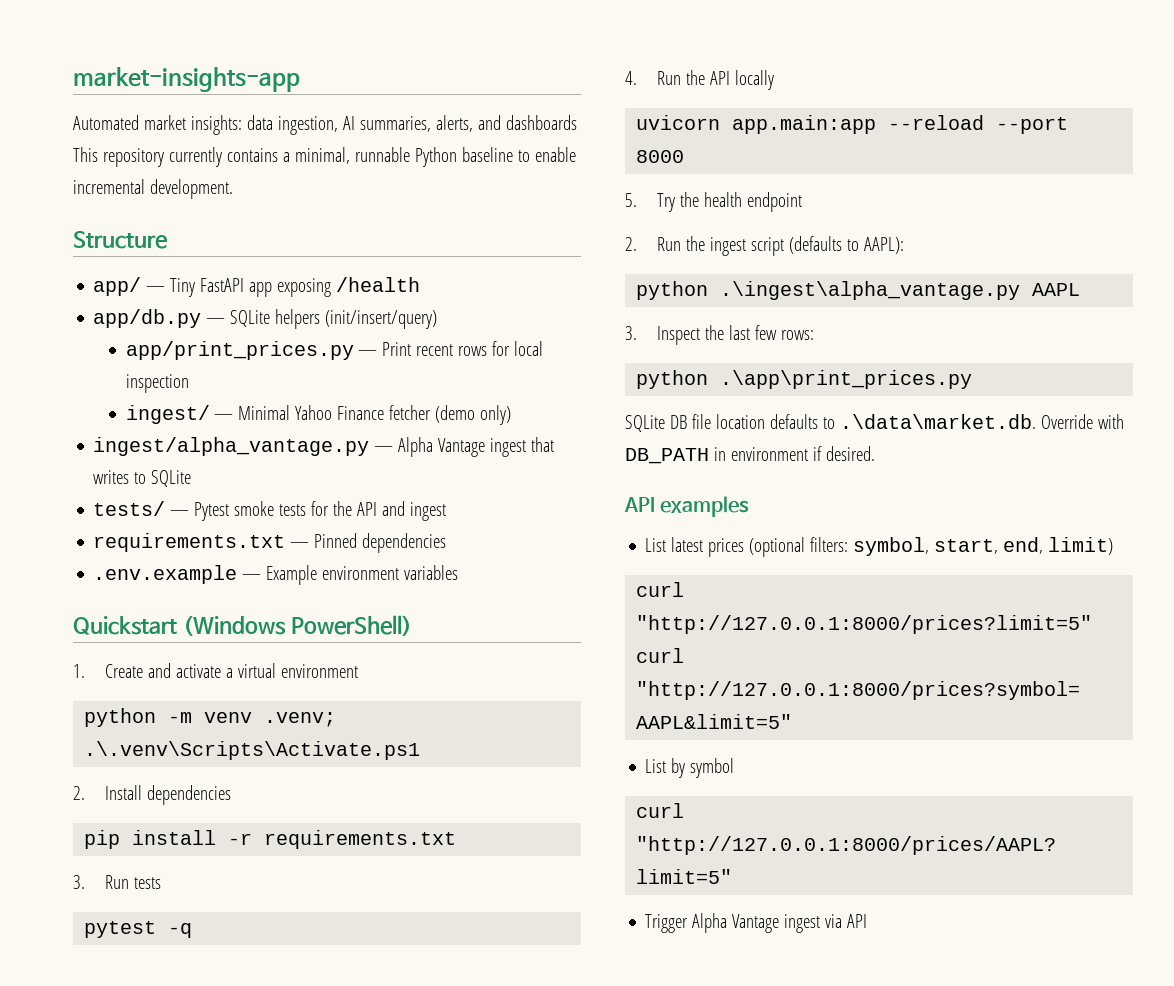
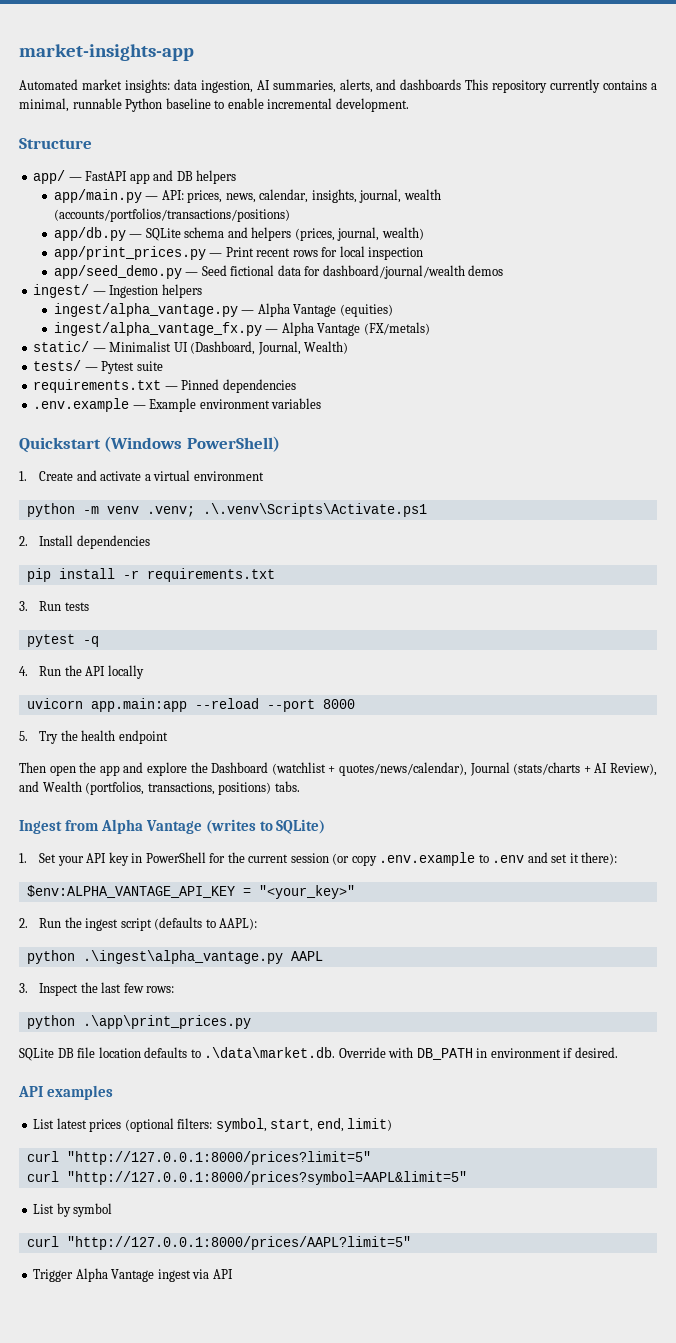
- app/ — Tiny FastAPI app exposing /health
- app/db.py — SQLite helpers (init/insert/query)
+ app/ — FastAPI app and DB helpers
+ app/main.py — API: prices, news, calendar, insights, journal, wealth (accounts/portfolios/transactions/positions)
+ app/db.py — SQLite schema and helpers (prices, journal, wealth)
- ingest/ — Minimal Yahoo Finance fetcher (demo only)
- ingest/alpha_vantage.py — Alpha Vantage ingest that writes to SQLite
- tests/ — Pytest smoke tests for the API and ingest
+ app/seed_demo.py — Seed fictional data for dashboard/journal/wealth demos
+ ingest/ — Ingestion helpers
+ ingest/alpha_vantage.py — Alpha Vantage (equities)
+ ingest/alpha_vantage_fx.py — Alpha Vantage (FX/metals)
+ static/ — Minimalist UI (Dashboard, Journal, Wealth)
+ tests/ — Pytest suite
+ Then open the app and explore the Dashboard (watchlist + quotes/news/calendar), Journal (stats/charts + AI Review), and Wealth (portfolios, transactions, positions) tabs.
+ Ingest from Alpha Vantage (writes to SQLite)
+ 1. Set your API key in PowerShell for the current session (or copy .env.example to .env and set it there):
+ $env:ALPHA_VANTAGE_API_KEY = "<your_key>"

